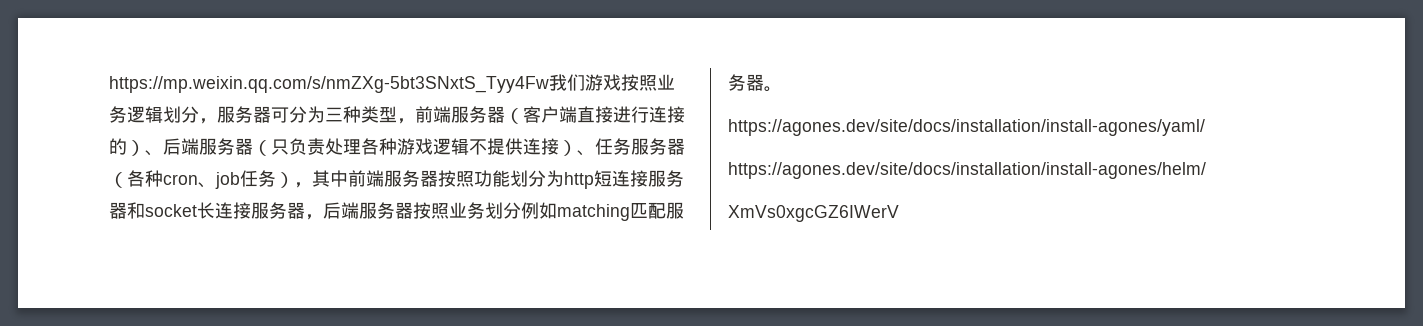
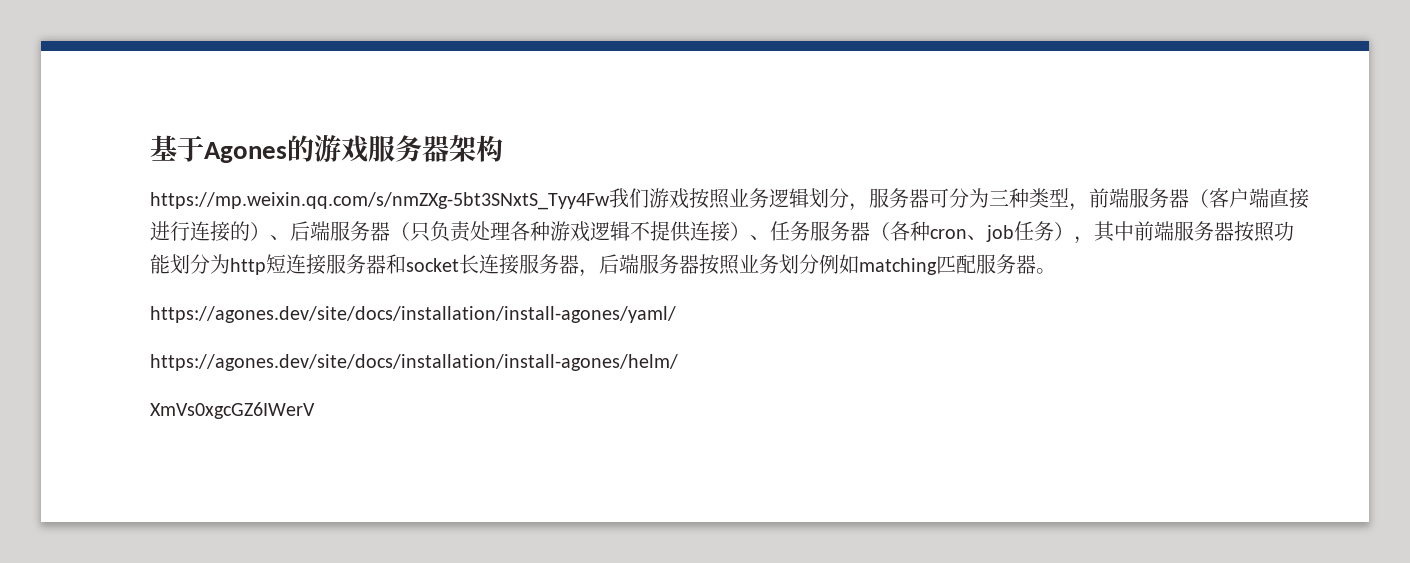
+ 基于Agones的游戏服务器架构

